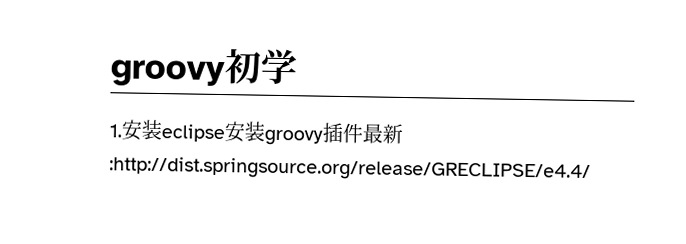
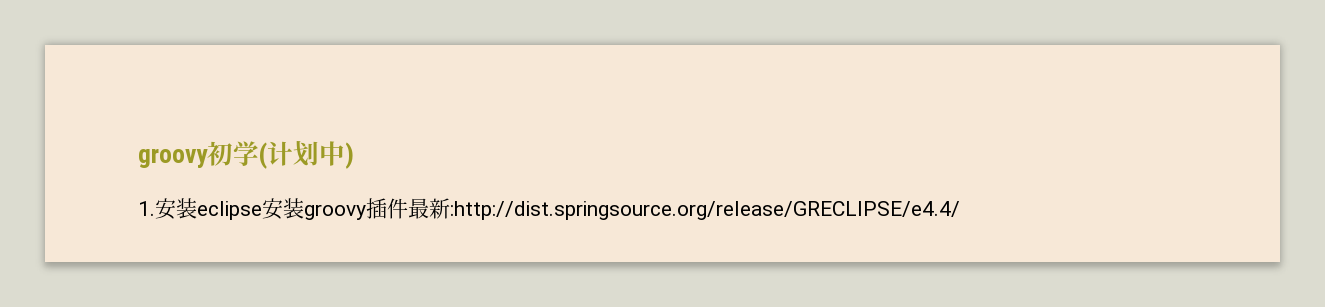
- groovy初学
+ groovy初学(计划中)

